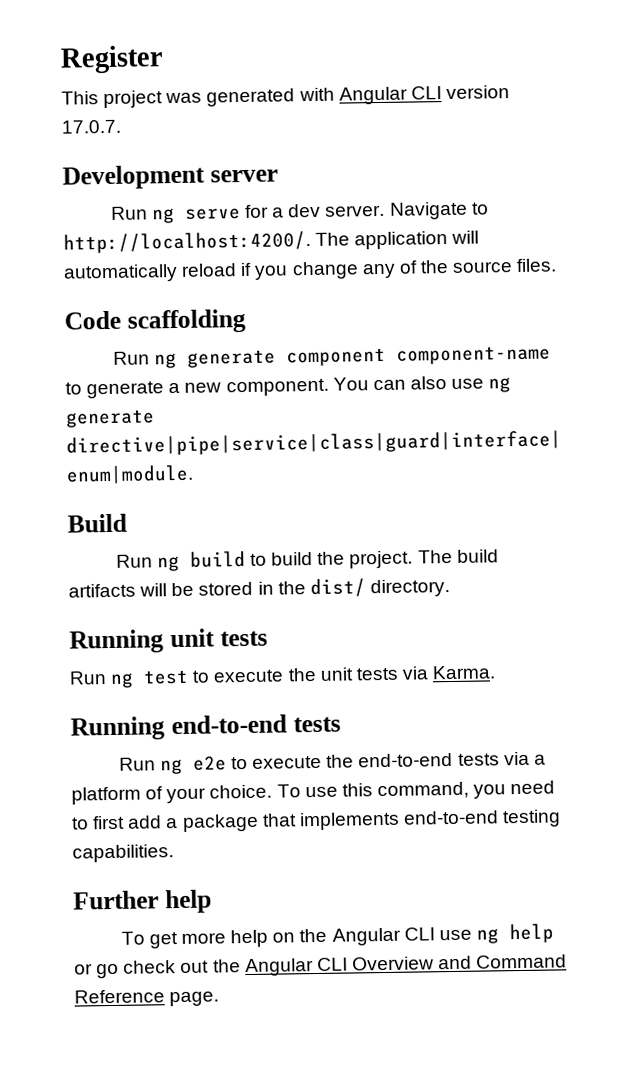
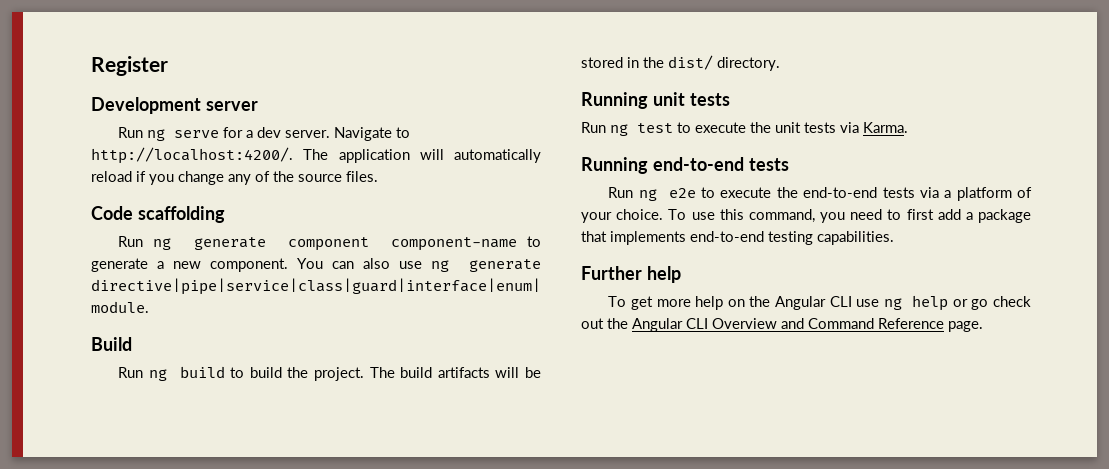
- This project was generated with Angular CLI version 17.0.7.

